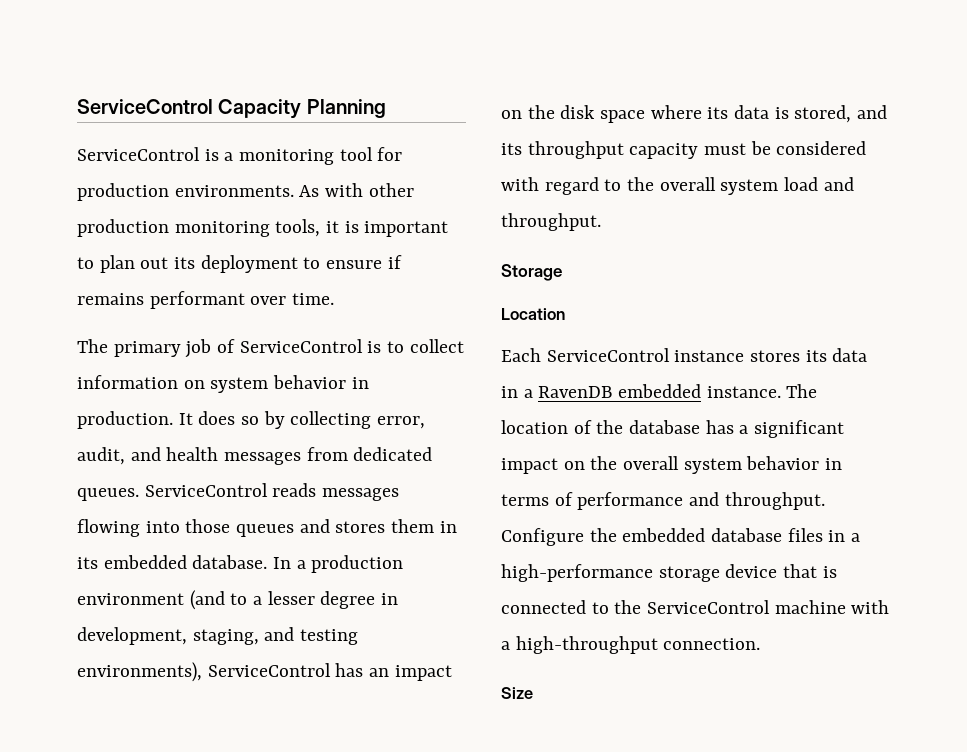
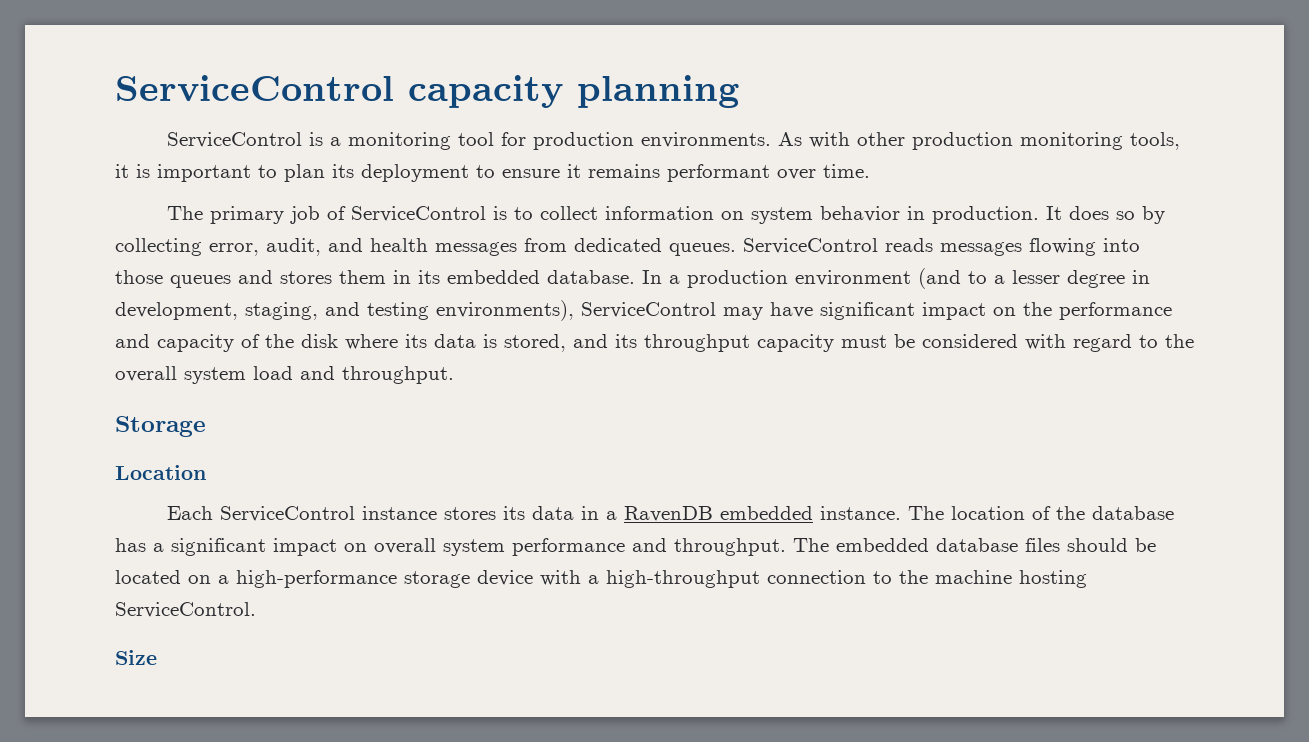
- ServiceControl Capacity Planning
+ ServiceControl capacity planning
- As with other production monitoring tools, it is important to plan out its deployment to ensure if remains performant over time.
+ As with other production monitoring tools, it is important to plan its deployment to ensure it remains performant over time.
- In a production environment (and to a lesser degree in development, staging, and testing environments), ServiceControl has an impact on the disk space where its data is stored, and its throughput capacity must be considered with regard to the overall system load and throughput.
+ In a production environment (and to a lesser degree in development, staging, and testing environments), ServiceControl may have significant impact on the performance and capacity of the disk where its data is stored, and its throughput capacity must be considered with regard to the overall system load and throughput.
- The location of the database has a significant impact on the overall system behavior in terms of performance and throughput.
+ The location of the database has a significant impact on overall system performance and throughput.
- Configure the embedded database files in a high-performance storage device that is connected to the ServiceControl machine with a high-throughput connection.
+ The embedded database files should be located on a high-performance storage device with a high-throughput connection to the machine hosting ServiceControl.

